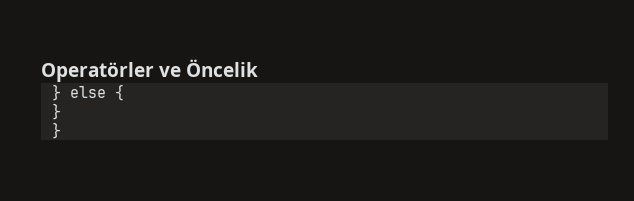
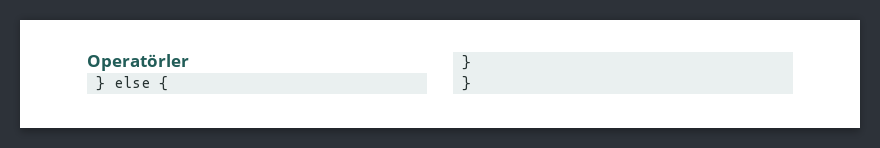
- Operatörler ve Öncelik
+ Operatörler

